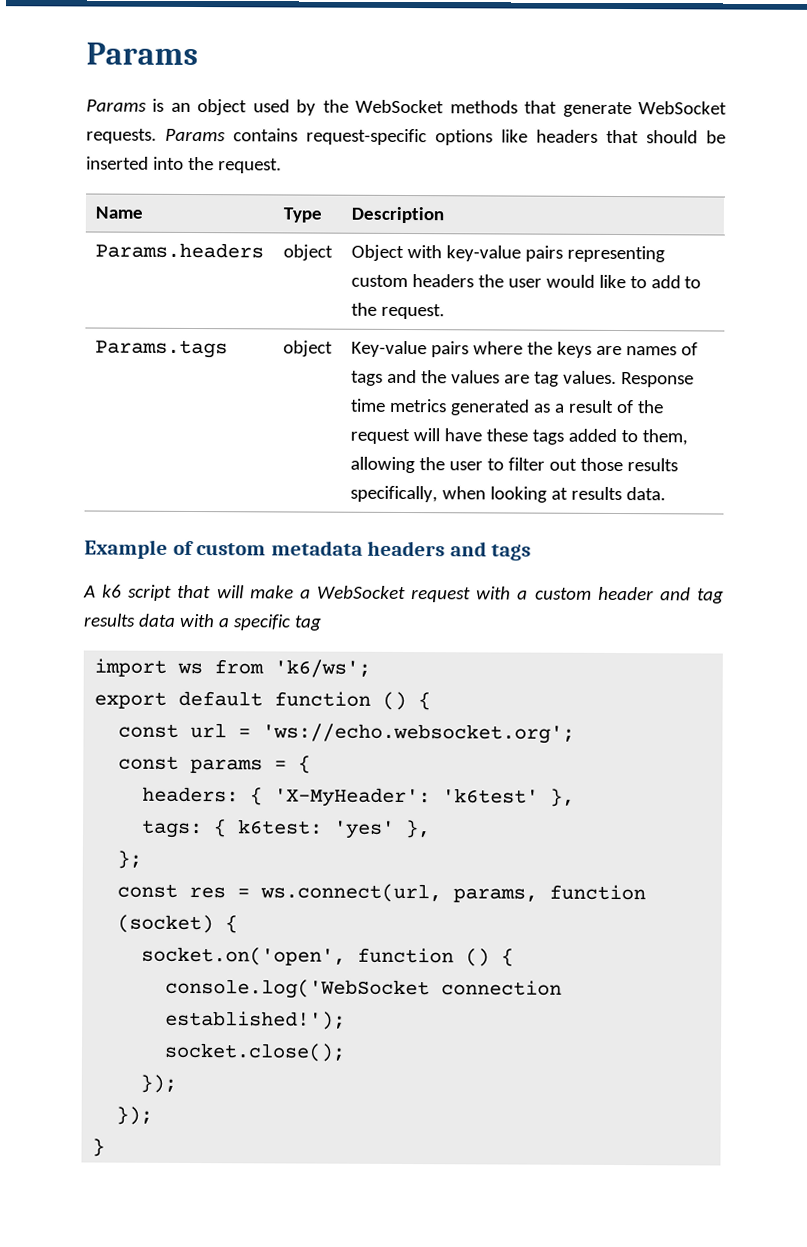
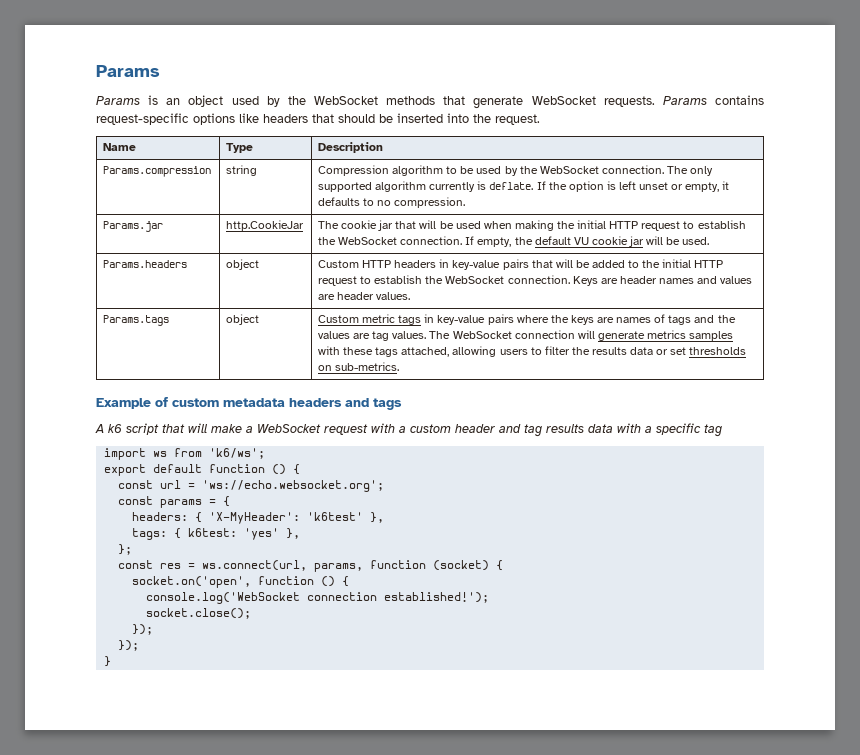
- Params.headers | object | Object with key-value pairs representing custom headers the user would like to add to the request.
- Params.tags | object | Key-value pairs where the keys are names of tags and the values are tag values.
+ Params.compression | string | Compression algorithm to be used by the WebSocket connection. The only supported algorithm currently is deflate. If the option is left unset or empty, it defaults to no compression.
+ Params.jar | http.CookieJar | The cookie jar that will be used when making the initial HTTP request to establish the WebSocket connection. If empty, the default VU cookie jar will be used.
+ Params.headers | object | Custom HTTP headers in key-value pairs that will be added to the initial HTTP request to establish the WebSocket connection. Keys are header names and values are header values.
+ Params.tags | object | Custom metric tags in key-value pairs where the keys are names of tags and the values are tag values.
- Response time metrics generated as a result of the request will have these tags added to them, allowing the user to filter out those results specifically, when looking at results data.
+ The WebSocket connection will generate metrics samples with these tags attached, allowing users to filter the results data or set thresholds on sub-metrics.

